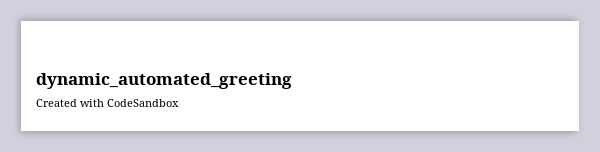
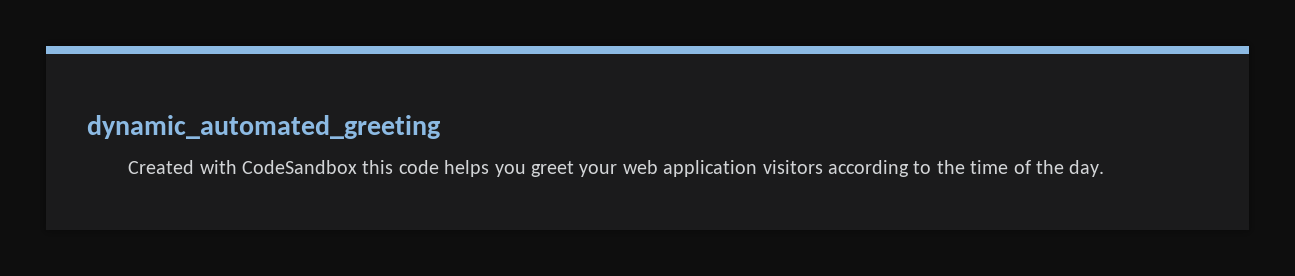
- Created with CodeSandbox
+ Created with CodeSandbox this code helps you greet your web application visitors according to the time of the day.

